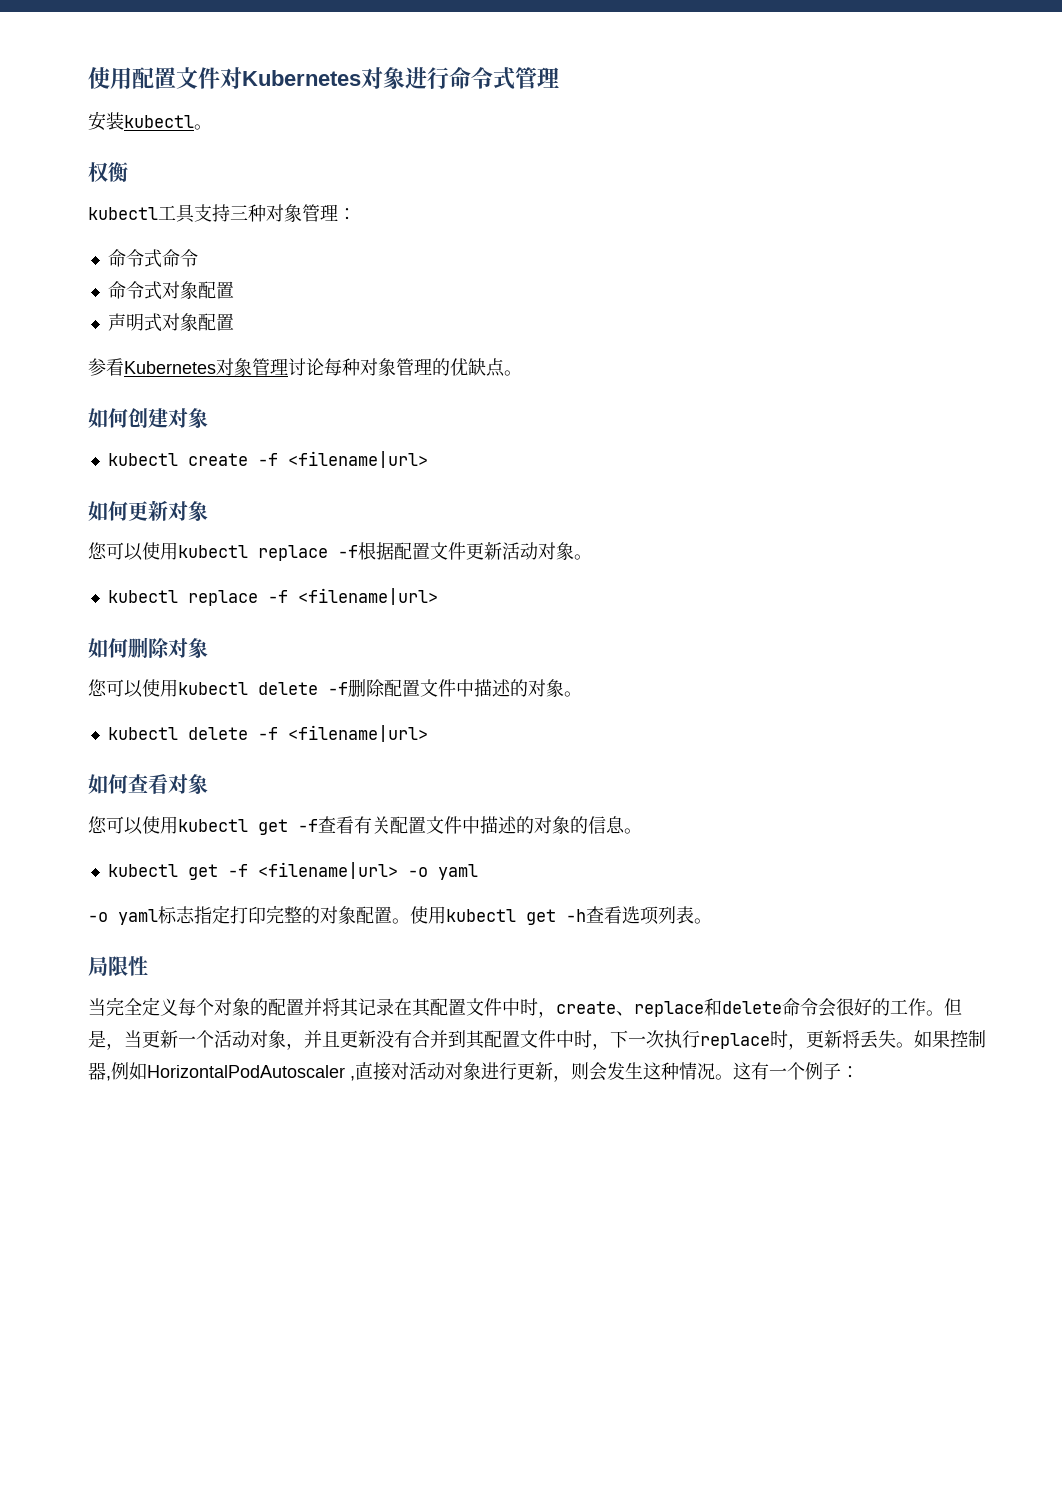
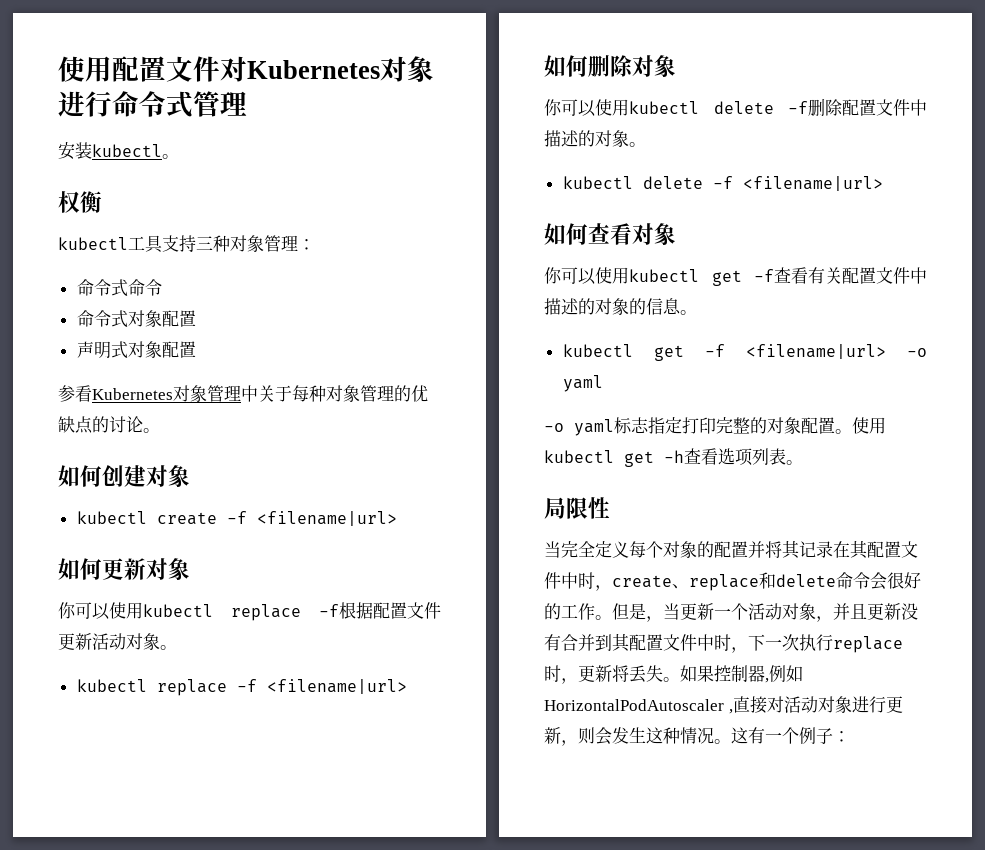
- 参看Kubernetes对象管理讨论每种对象管理的优缺点。
+ 参看Kubernetes对象管理中关于每种对象管理的优缺点的讨论。
- 您可以使用kubectl replace -f根据配置文件更新活动对象。
+ 你可以使用kubectl replace -f根据配置文件更新活动对象。
- 您可以使用kubectl delete -f删除配置文件中描述的对象。
+ 你可以使用kubectl delete -f删除配置文件中描述的对象。
- 您可以使用kubectl get -f查看有关配置文件中描述的对象的信息。
+ 你可以使用kubectl get -f查看有关配置文件中描述的对象的信息。

